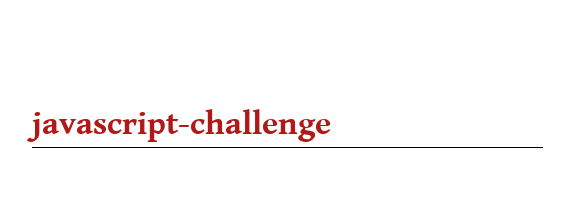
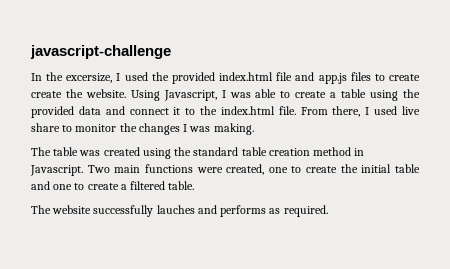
+ In the excersize, I used the provided index.html file and app.js files to create create the website. Using Javascript, I was able to create a table using the provided data and connect it to the index.html file. From there, I used live share to monitor the changes I was making.
+ The table was created using the standard table creation method in Javascript. Two main functions were created, one to create the initial table and one to create a filtered table.
+ The website successfully lauches and performs as required.

